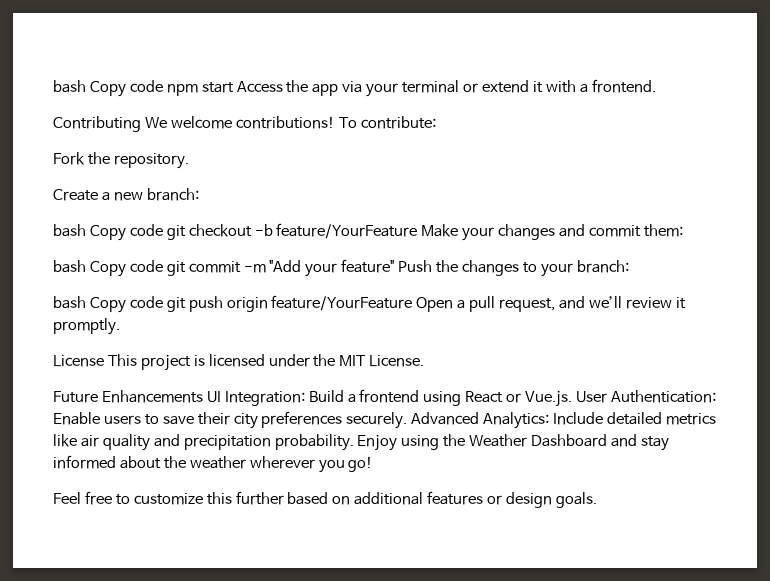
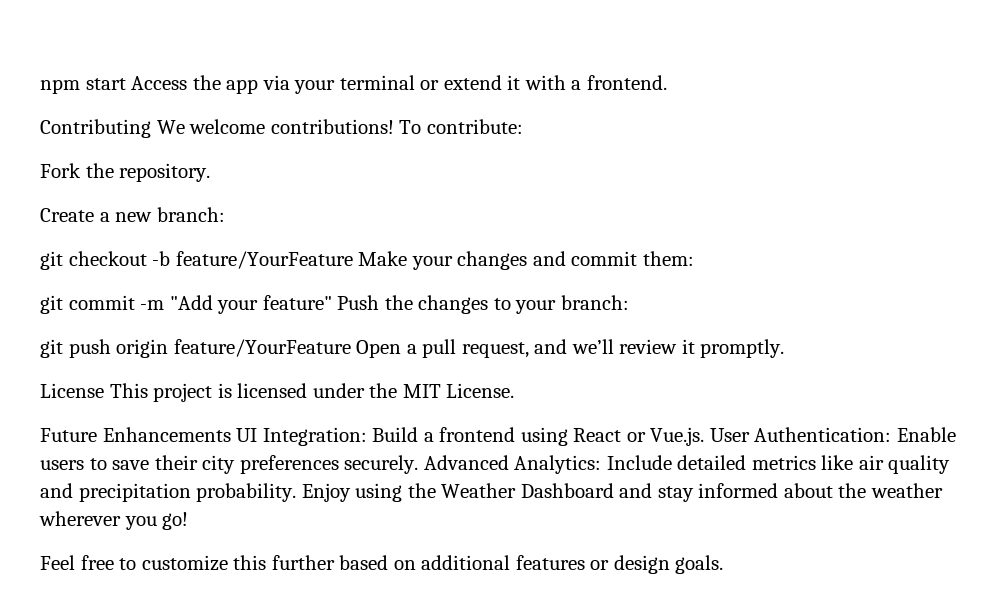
- bash Copy code npm start Access the app via your terminal or extend it with a frontend.
+ npm start Access the app via your terminal or extend it with a frontend.
- bash Copy code git checkout -b feature/YourFeature Make your changes and commit them:
+ git checkout -b feature/YourFeature Make your changes and commit them:
- bash Copy code git commit -m "Add your feature" Push the changes to your branch:
+ git commit -m "Add your feature" Push the changes to your branch:
- bash Copy code git push origin feature/YourFeature Open a pull request, and we’ll review it promptly.
+ git push origin feature/YourFeature Open a pull request, and we’ll review it promptly.

